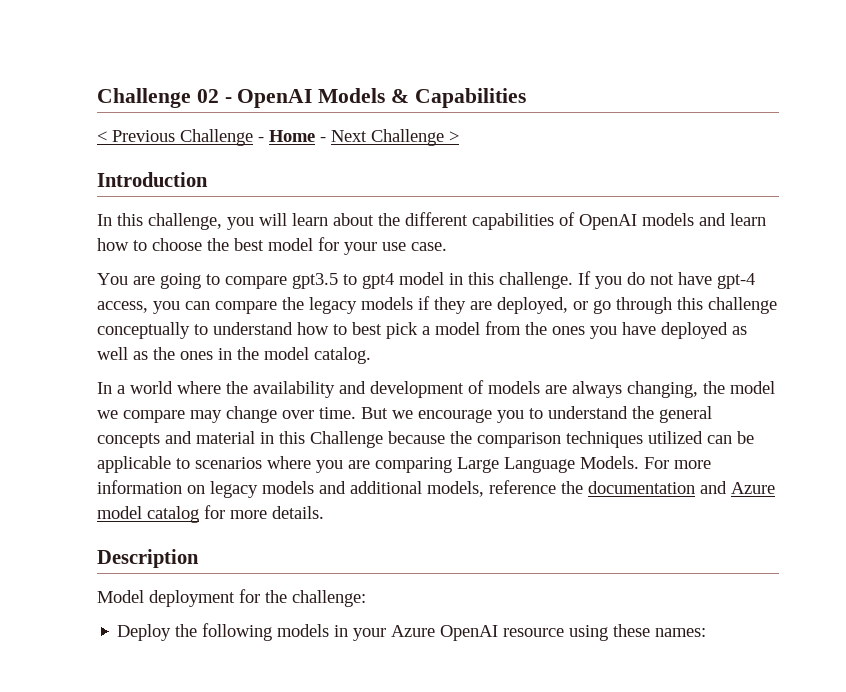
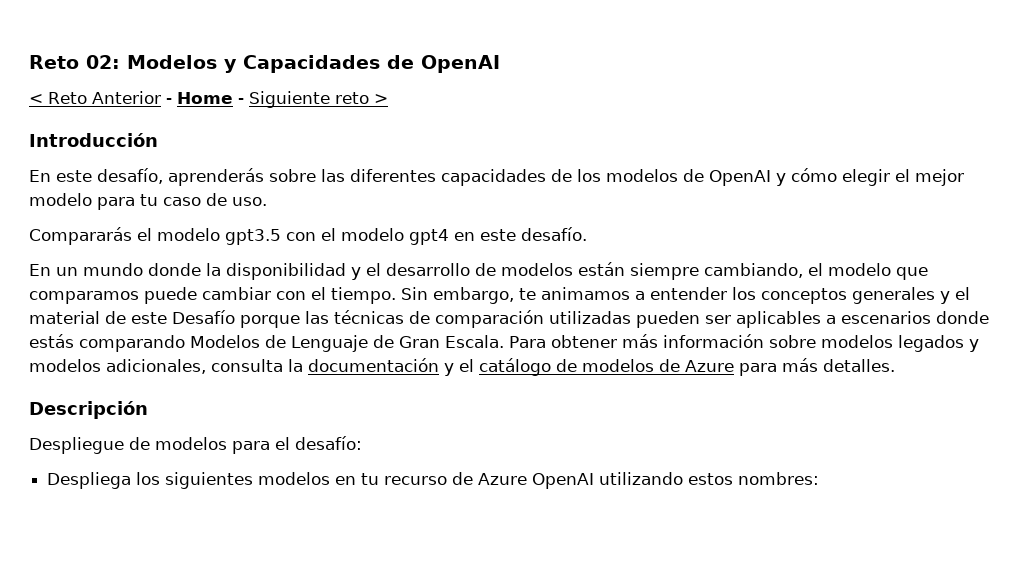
- Challenge 02 - OpenAI Models & Capabilities
+ Reto 02: Modelos y Capacidades de OpenAI
- < Previous Challenge - Home - Next Challenge >
+ < Reto Anterior - Home - Siguiente reto >
- Introduction
- In this challenge, you will learn about the different capabilities of OpenAI models and learn how to choose the best model for your use case.
- You are going to compare gpt3.5 to gpt4 model in this challenge. If you do not have gpt-4 access, you can compare the legacy models if they are deployed, or go through this challenge conceptually to understand how to best pick a model from the ones you have deployed as well as the ones in the model catalog.
- In a world where the availability and development of models are always changing, the model we compare may change over time. But we encourage you to understand the general concepts and material in this Challenge because the comparison techniques utilized can be applicable to scenarios where you are comparing Large Language Models. For more information on legacy models and additional models, reference the documentation and Azure model catalog for more details.
- Description
- Model deployment for the challenge:
- Deploy the following models in your Azure OpenAI resource using these names:
+ Introducción
+ En este desafío, aprenderás sobre las diferentes capacidades de los modelos de OpenAI y cómo elegir el mejor modelo para tu caso de uso.
+ Compararás el modelo gpt3.5 con el modelo gpt4 en este desafío.
+ En un mundo donde la disponibilidad y el desarrollo de modelos están siempre cambiando, el modelo que comparamos puede cambiar con el tiempo. Sin embargo, te animamos a entender los conceptos generales y el material de este Desafío porque las técnicas de comparación utilizadas pueden ser aplicables a escenarios donde estás comparando Modelos de Lenguaje de Gran Escala. Para obtener más información sobre modelos legados y modelos adicionales, consulta la documentación y el catálogo de modelos de Azure para más detalles.
+ Descripción
+ Despliegue de modelos para el desafío:
+ Despliega los siguientes modelos en tu recurso de Azure OpenAI utilizando estos nombres:

